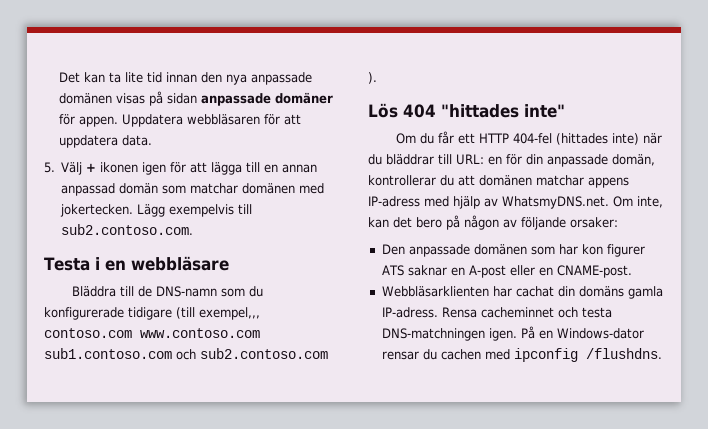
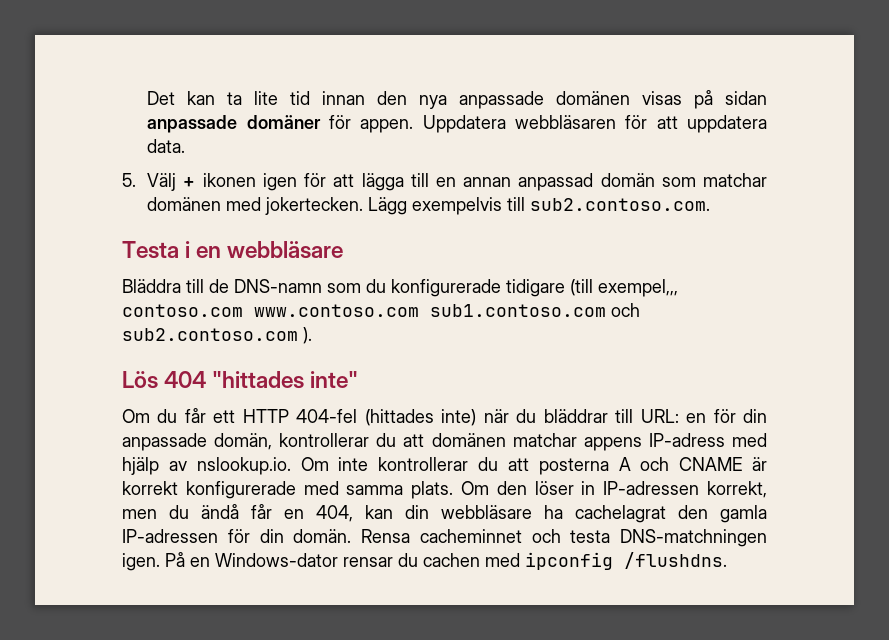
- Om du får ett HTTP 404-fel (hittades inte) när du bläddrar till URL: en för din anpassade domän, kontrollerar du att domänen matchar appens IP-adress med hjälp av WhatsmyDNS.net. Om inte, kan det bero på någon av följande orsaker:
- Den anpassade domänen som har kon figurer ATS saknar en A-post eller en CNAME-post.
- Webbläsarklienten har cachat din domäns gamla IP-adress.
+ Om du får ett HTTP 404-fel (hittades inte) när du bläddrar till URL: en för din anpassade domän, kontrollerar du att domänen matchar appens IP-adress med hjälp av nslookup.io. Om inte kontrollerar du att posterna A och CNAME är korrekt konfigurerade med samma plats. Om den löser in IP-adressen korrekt, men du ändå får en 404, kan din webbläsare ha cachelagrat den gamla IP-adressen för din domän.

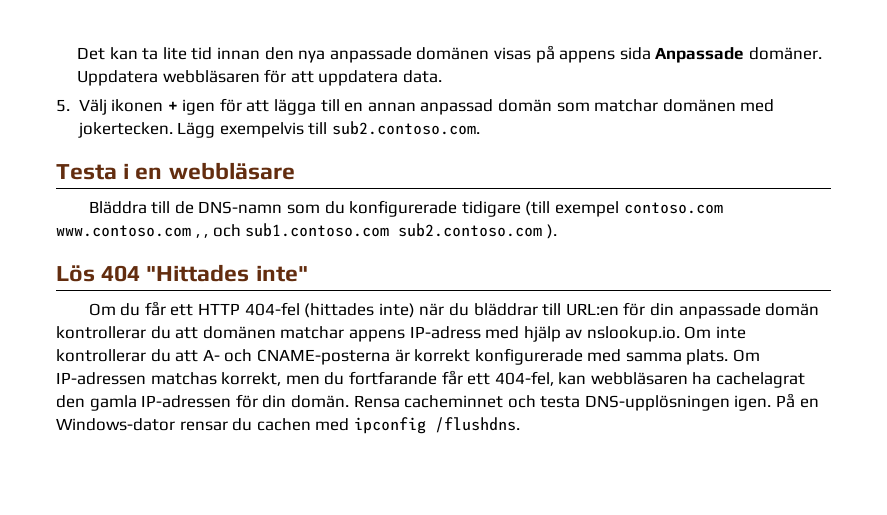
- Det kan ta lite tid innan den nya anpassade domänen visas på sidan anpassade domäner för appen.
+ Det kan ta lite tid innan den nya anpassade domänen visas på appens sida Anpassade domäner.
- 5. Välj + ikonen igen för att lägga till en annan anpassad domän som matchar domänen med jokertecken.
+ 5. Välj ikonen + igen för att lägga till en annan anpassad domän som matchar domänen med jokertecken.
- Bläddra till de DNS-namn som du konfigurerade tidigare (till exempel,,, contoso.com www.contoso.com sub1.contoso.com och sub2.contoso.com ).
+ Bläddra till de DNS-namn som du konfigurerade tidigare (till exempel contoso.com www.contoso.com , , och sub1.contoso.com sub2.contoso.com ).
- Lös 404 "hittades inte"
+ Lös 404 "Hittades inte"
- Om du får ett HTTP 404-fel (hittades inte) när du bläddrar till URL: en för din anpassade domän, kontrollerar du att domänen matchar appens IP-adress med hjälp av nslookup.io. Om inte kontrollerar du att posterna A och CNAME är korrekt konfigurerade med samma plats.
+ Om du får ett HTTP 404-fel (hittades inte) när du bläddrar till URL:en för din anpassade domän kontrollerar du att domänen matchar appens IP-adress med hjälp av nslookup.io. Om inte kontrollerar du att A- och CNAME-posterna är korrekt konfigurerade med samma plats.
- Om den löser in IP-adressen korrekt, men du ändå får en 404, kan din webbläsare ha cachelagrat den gamla IP-adressen för din domän.
+ Om IP-adressen matchas korrekt, men du fortfarande får ett 404-fel, kan webbläsaren ha cachelagrat den gamla IP-adressen för din domän.
- Rensa cacheminnet och testa DNS-matchningen igen.
+ Rensa cacheminnet och testa DNS-upplösningen igen.

